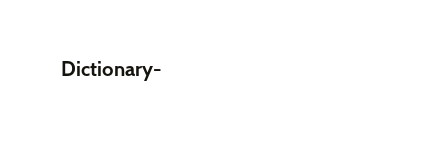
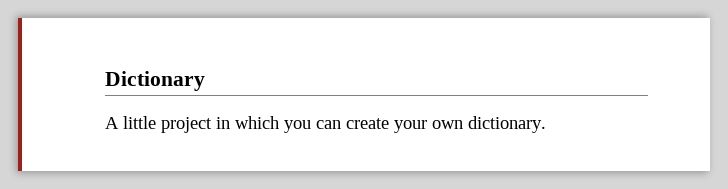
- Dictionary-
+ Dictionary
+ A little project in which you can create your own dictionary.

